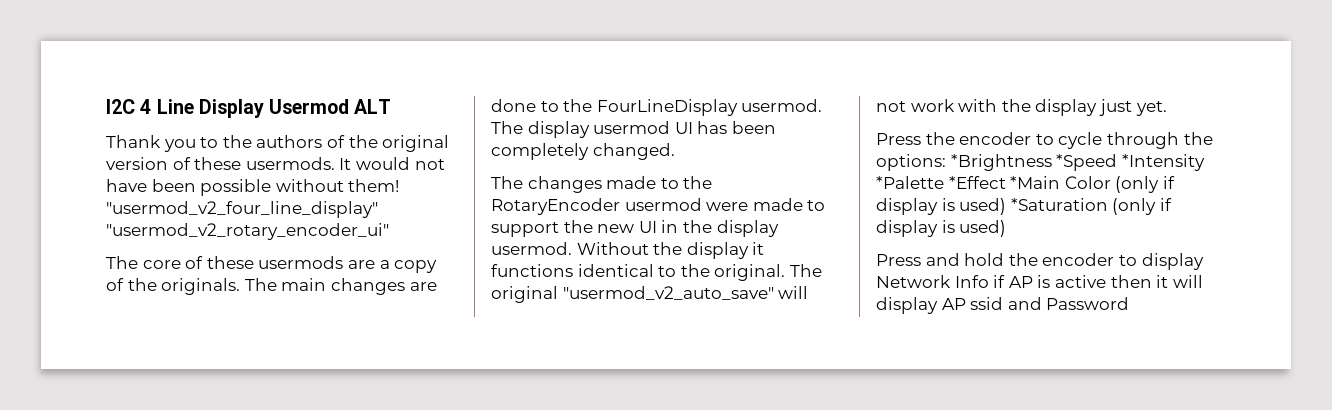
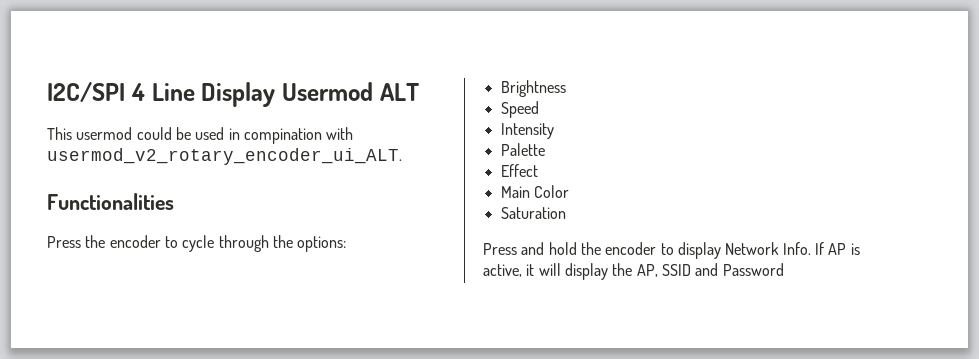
- I2C 4 Line Display Usermod ALT
+ I2C/SPI 4 Line Display Usermod ALT
- Thank you to the authors of the original version of these usermods. It would not have been possible without them! "usermod_v2_four_line_display" "usermod_v2_rotary_encoder_ui"
- The core of these usermods are a copy of the originals. The main changes are done to the FourLineDisplay usermod. The display usermod UI has been completely changed.
- The changes made to the RotaryEncoder usermod were made to support the new UI in the display usermod. Without the display it functions identical to the original. The original "usermod_v2_auto_save" will not work with the display just yet.
+ This usermod could be used in compination with usermod_v2_rotary_encoder_ui_ALT.
+ Functionalities
- Press the encoder to cycle through the options: *Brightness *Speed *Intensity *Palette *Effect *Main Color (only if display is used) *Saturation (only if display is used)
+ Press the encoder to cycle through the options:
+ Brightness
+ Speed
+ Intensity
+ Palette
+ Effect
+ Main Color
+ Saturation
- Press and hold the encoder to display Network Info if AP is active then it will display AP ssid and Password
+ Press and hold the encoder to display Network Info. If AP is active, it will display the AP, SSID and Password

